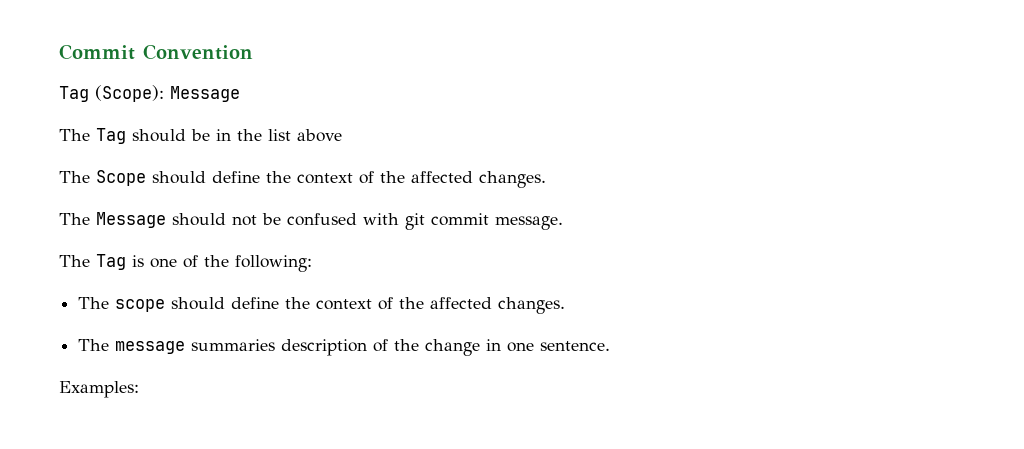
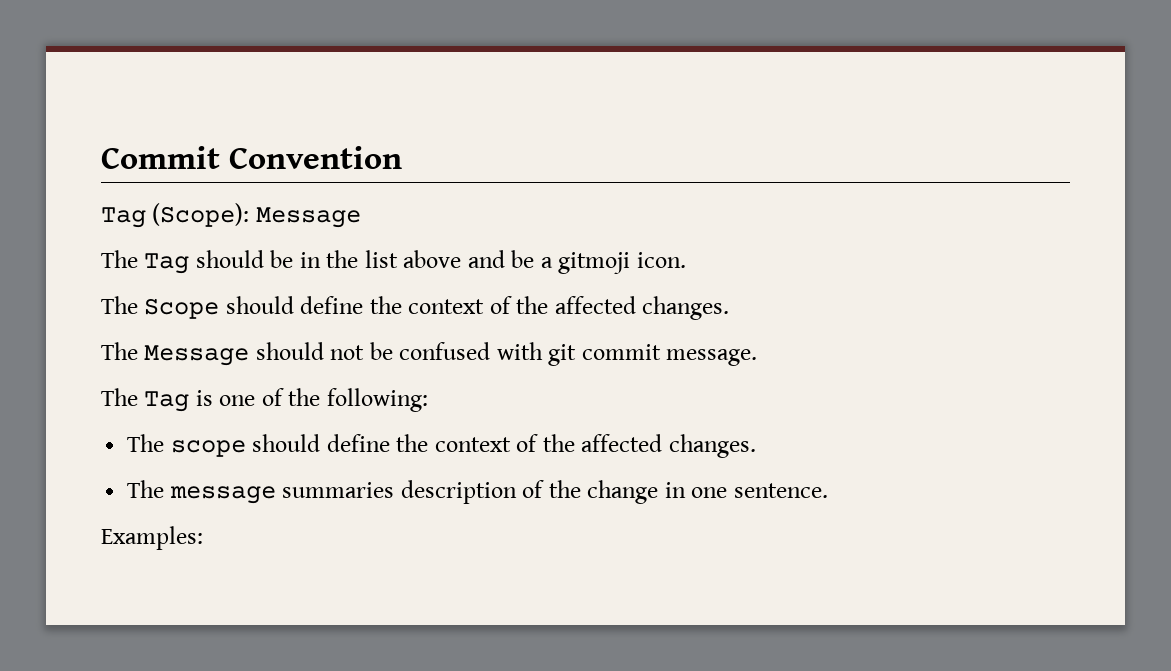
- The Tag should be in the list above
+ The Tag should be in the list above and be a gitmoji icon.

